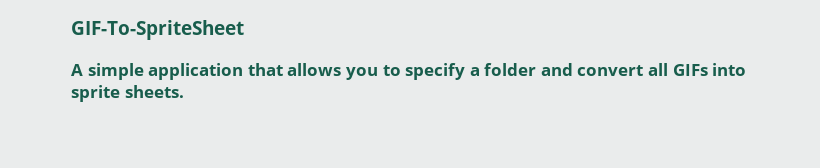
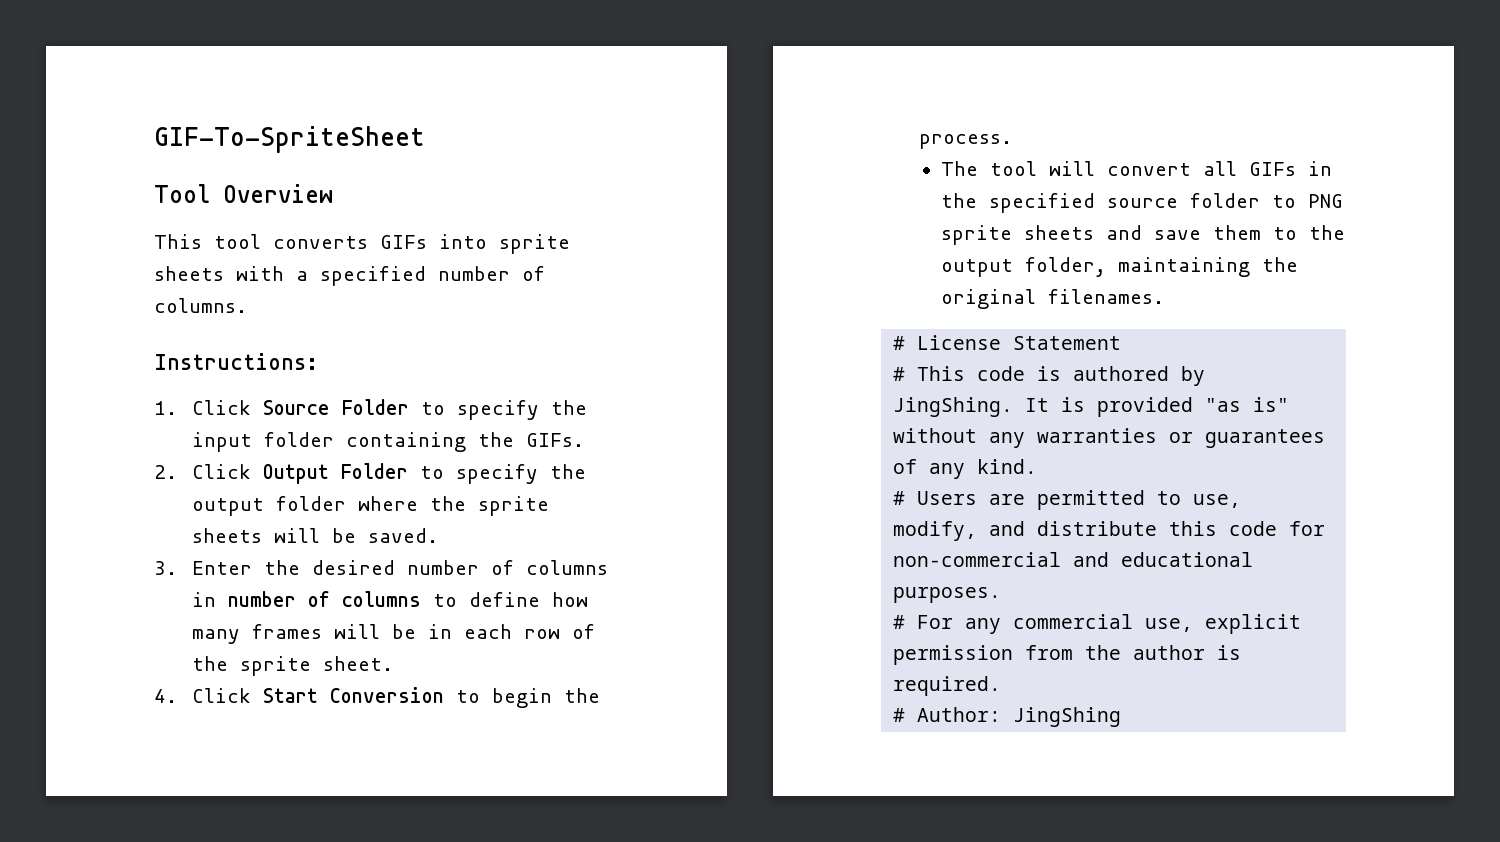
- A simple application that allows you to specify a folder and convert all GIFs into sprite sheets.
+ Tool Overview
+ This tool converts GIFs into sprite sheets with a specified number of columns.
+ Instructions:
+ 1. Click Source Folder to specify the input folder containing the GIFs.
+ 2. Click Output Folder to specify the output folder where the sprite sheets will be saved.
+ 3. Enter the desired number of columns in number of columns to define how many frames will be in each row of the sprite sheet.
+ 4. Click Start Conversion to begin the process.
+ The tool will convert all GIFs in the specified source folder to PNG sprite sheets and save them to the output folder, maintaining the original filenames.
+ # License Statement
+ # This code is authored by JingShing. It is provided "as is" without any warranties or guarantees of any kind.
+ # Users are permitted to use, modify, and distribute this code for non-commercial and educational purposes.
+ # For any commercial use, explicit permission from the author is required.
+ # Author: JingShing

